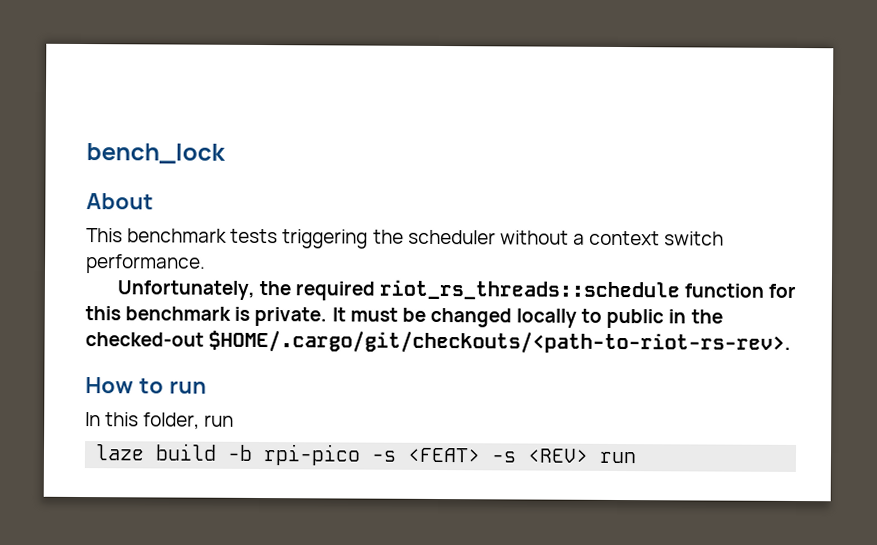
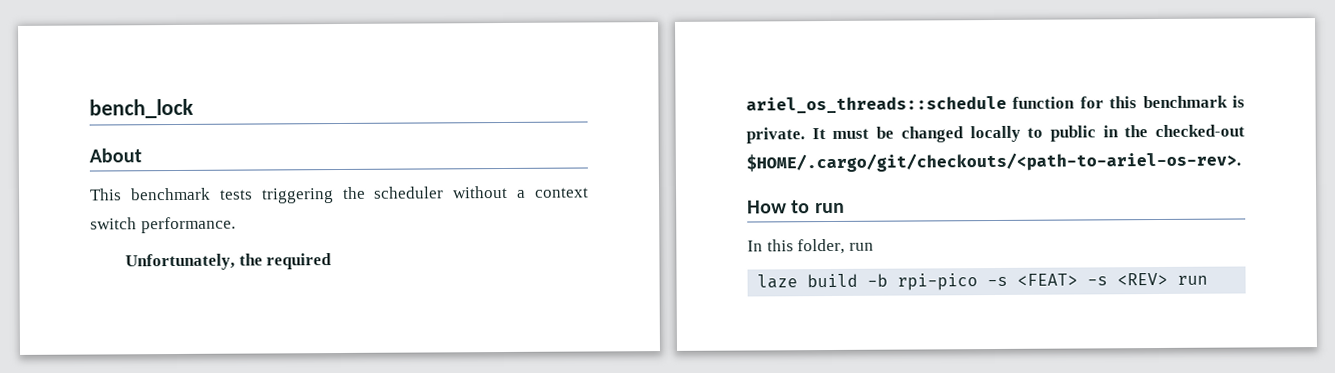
- Unfortunately, the required riot_rs_threads::schedule function for this benchmark is private.
+ Unfortunately, the required ariel_os_threads::schedule function for this benchmark is private.
- It must be changed locally to public in the checked-out $HOME/.cargo/git/checkouts/<path-to-riot-rs-rev>.
+ It must be changed locally to public in the checked-out $HOME/.cargo/git/checkouts/<path-to-ariel-os-rev>.

